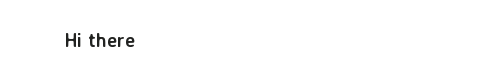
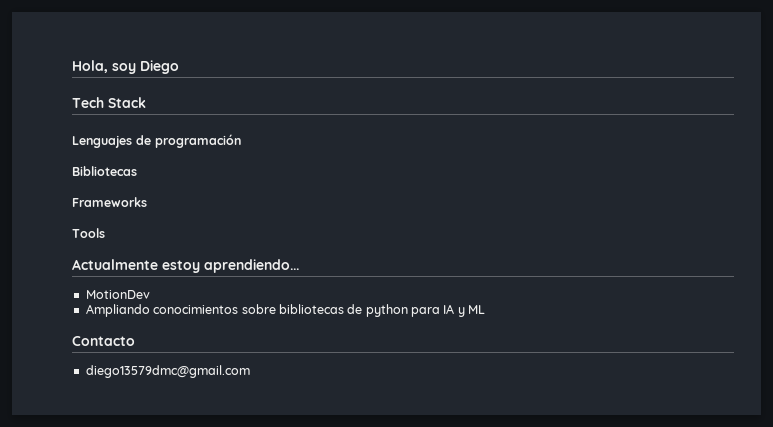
- Hi there
+ Hola, soy Diego
+ Tech Stack
+ Lenguajes de programación
+ Bibliotecas
+ Frameworks
+ Tools
+ Actualmente estoy aprendiendo...
+ MotionDev
+ Ampliando conocimientos sobre bibliotecas de python para IA y ML
+ Contacto
+ diego13579dmc@gmail.com

